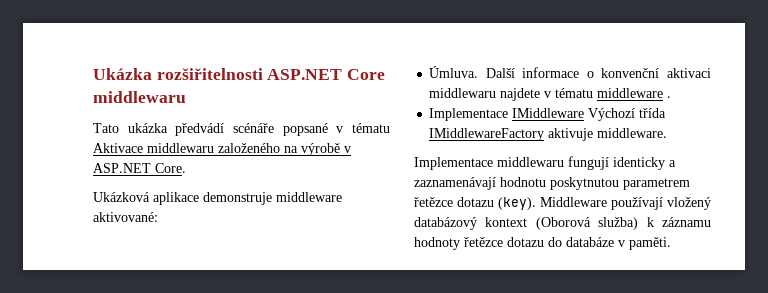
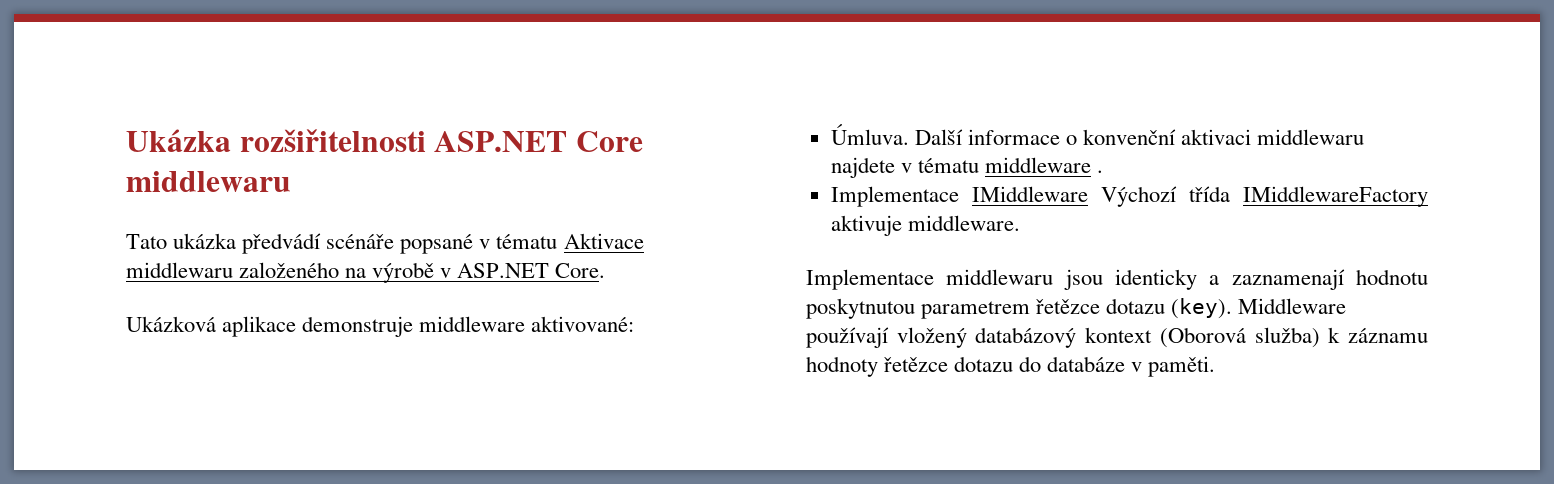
- Implementace middlewaru fungují identicky a zaznamenávají hodnotu poskytnutou parametrem řetězce dotazu (key).
+ Implementace middlewaru jsou identicky a zaznamenají hodnotu poskytnutou parametrem řetězce dotazu (key).

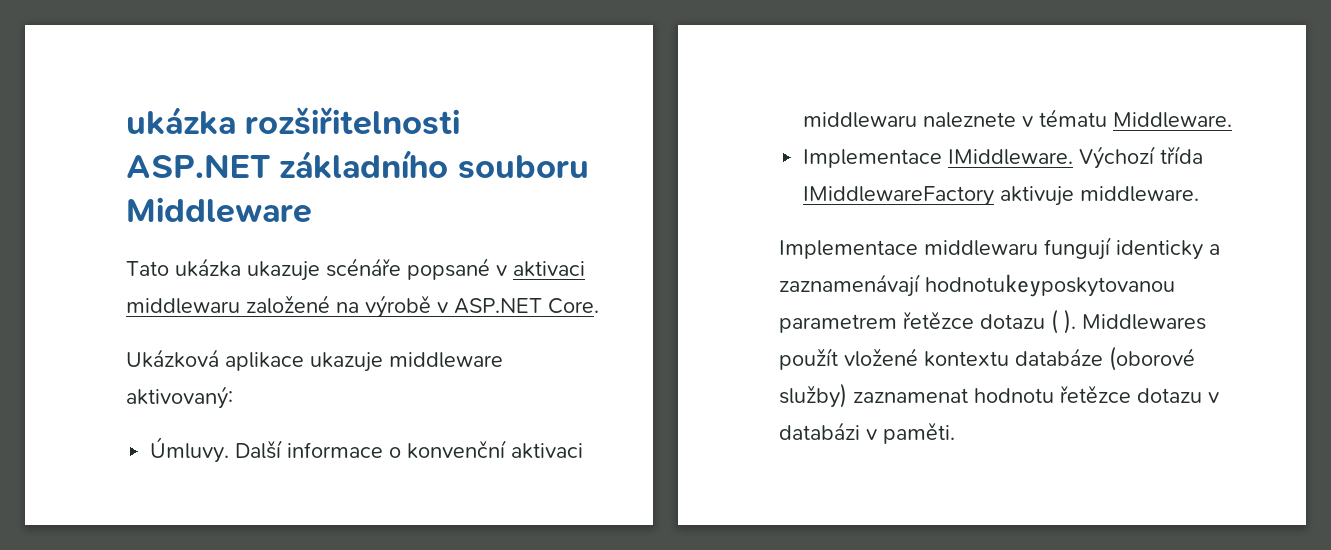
- Ukázka rozšiřitelnosti ASP.NET Core middlewaru
+ ukázka rozšiřitelnosti ASP.NET základního souboru Middleware
- Tato ukázka předvádí scénáře popsané v tématu Aktivace middlewaru založeného na výrobě v ASP.NET Core.
+ Tato ukázka ukazuje scénáře popsané v aktivaci middlewaru založené na výrobě v ASP.NET Core.
- Ukázková aplikace demonstruje middleware aktivované:
- Úmluva.
+ Ukázková aplikace ukazuje middleware aktivovaný:
+ Úmluvy.
- Další informace o konvenční aktivaci middlewaru najdete v tématu middleware .
- Implementace IMiddleware Výchozí třída IMiddlewareFactory aktivuje middleware.
+ Další informace o konvenční aktivaci middlewaru naleznete v tématu Middleware.
+ Implementace IMiddleware. Výchozí třída IMiddlewareFactory aktivuje middleware.
- Implementace middlewaru jsou identicky a zaznamenají hodnotu poskytnutou parametrem řetězce dotazu (key). Middleware používají vložený databázový kontext (Oborová služba) k záznamu hodnoty řetězce dotazu do databáze v paměti.
+ Implementace middlewaru fungují identicky a zaznamenávají hodnotukeyposkytovanou parametrem řetězce dotazu ( ). Middlewares použít vložené kontextu databáze (oborové služby) zaznamenat hodnotu řetězce dotazu v databázi v paměti.

